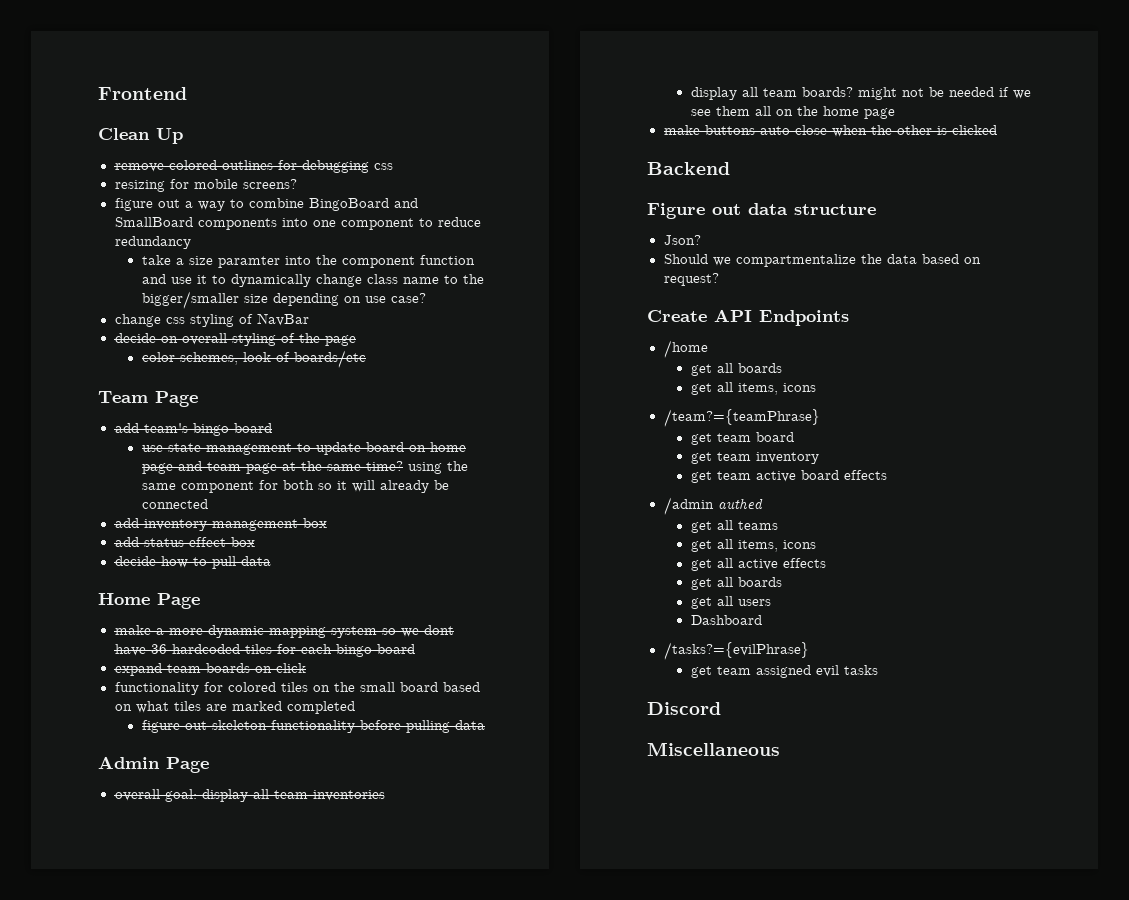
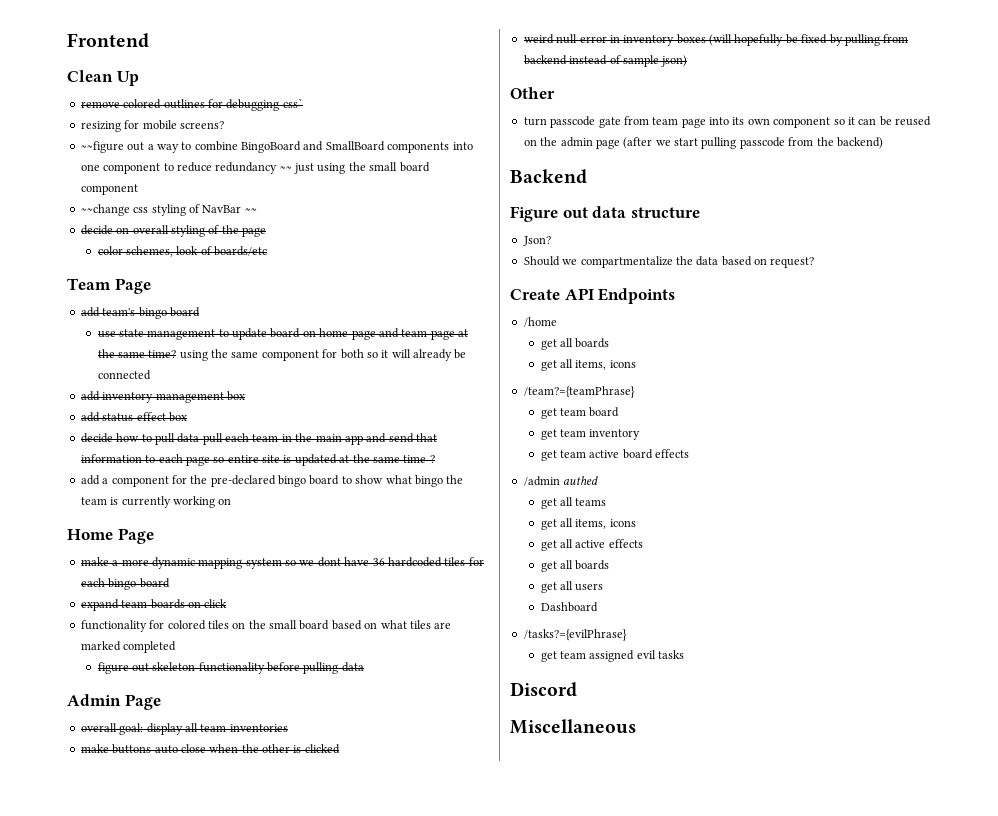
- remove colored outlines for debugging css
+ remove colored outlines for debugging css`
- figure out a way to combine BingoBoard and SmallBoard components into one component to reduce redundancy
- take a size paramter into the component function and use it to dynamically change class name to the bigger/smaller size depending on use case?
- change css styling of NavBar
+ ~~figure out a way to combine BingoBoard and SmallBoard components into one component to reduce redundancy ~~ just using the small board component
+ ~~change css styling of NavBar ~~
- decide how to pull data
+ decide how to pull data pull each team in the main app and send that information to each page so entire site is updated at the same time ?
+ add a component for the pre-declared bingo board to show what bingo the team is currently working on
- display all team boards? might not be needed if we see them all on the home page
+ weird null error in inventory boxes (will hopefully be fixed by pulling from backend instead of sample json)
+ Other
+ turn passcode gate from team page into its own component so it can be reused on the admin page (after we start pulling passcode from the backend)

